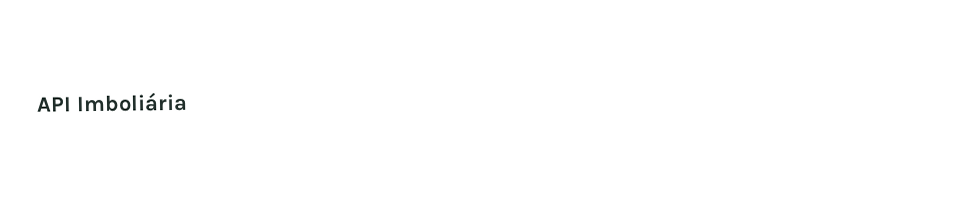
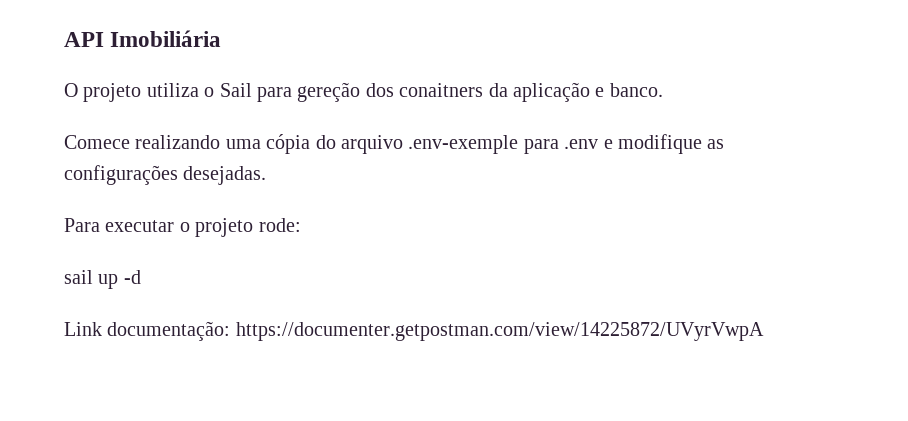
- API Imboliária
+ API Imobiliária
+ O projeto utiliza o Sail para gereção dos conaitners da aplicação e banco.
+ Comece realizando uma cópia do arquivo .env-exemple para .env e modifique as configurações desejadas.
+ Para executar o projeto rode:
+ sail up -d
+ Link documentação: https://documenter.getpostman.com/view/14225872/UVyrVwpA

